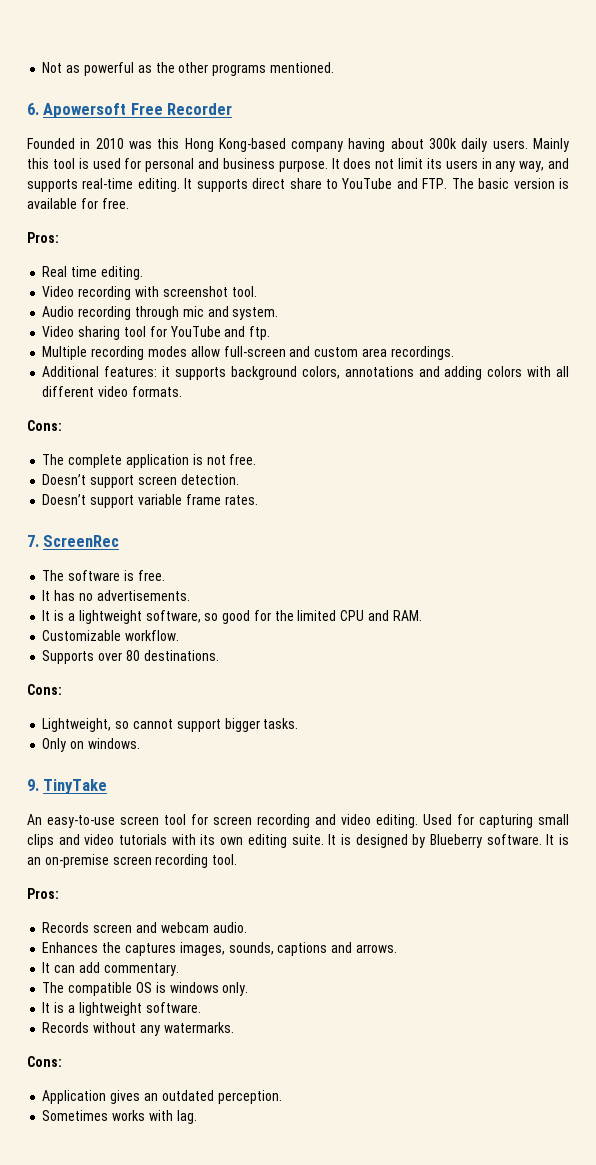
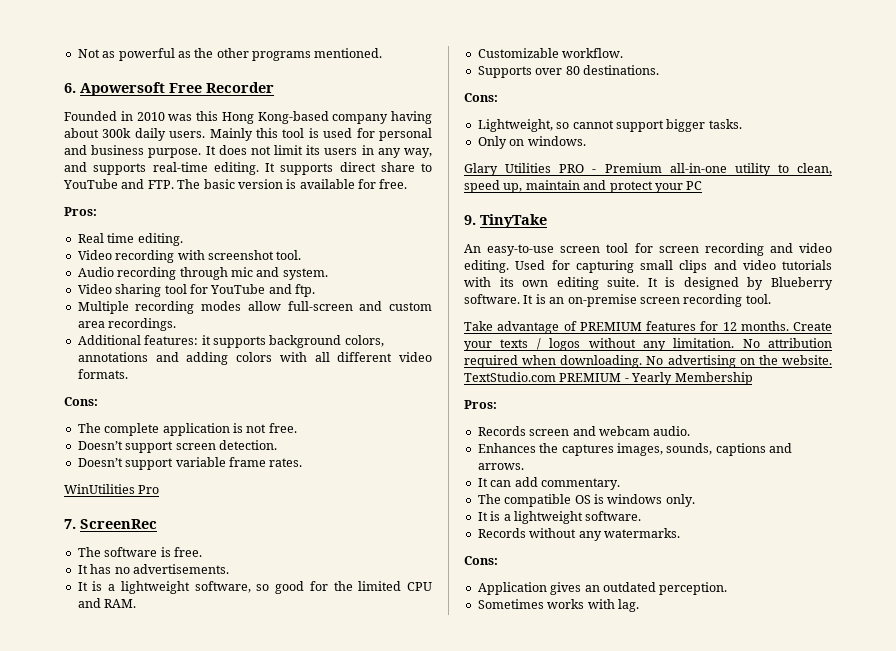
+ WinUtilities Pro
+ Glary Utilities PRO - Premium all-in-one utility to clean, speed up, maintain and protect your PC
+ Take advantage of PREMIUM features for 12 months. Create your texts / logos without any limitation. No attribution required when downloading. No advertising on the website. TextStudio.com PREMIUM - Yearly Membership

